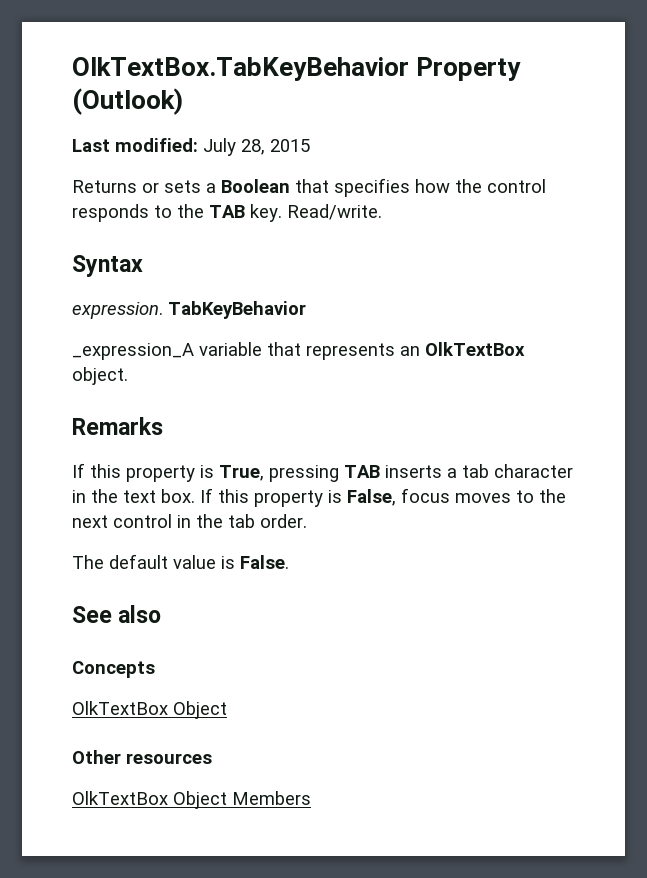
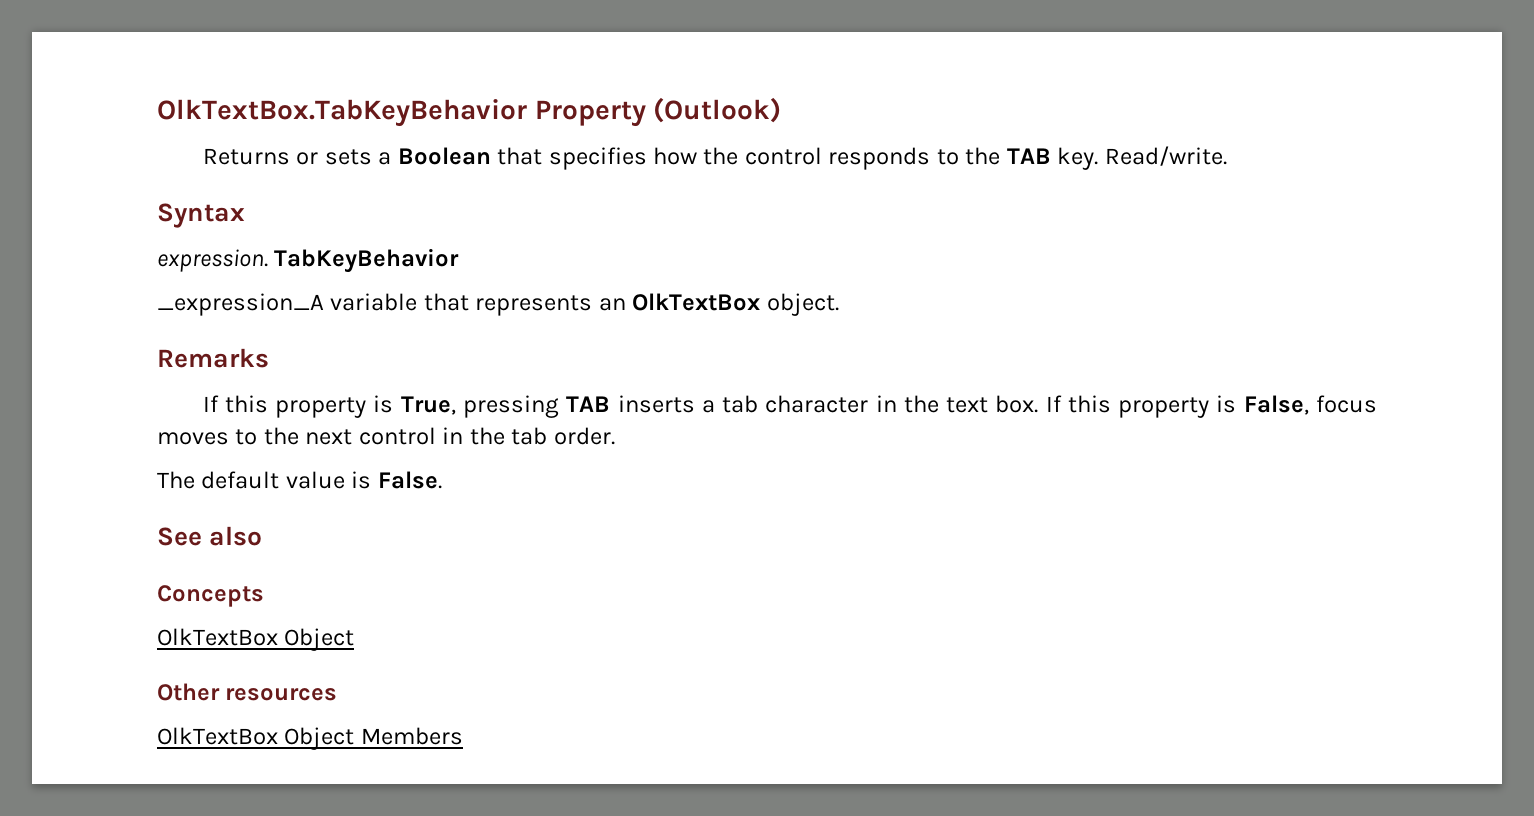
- Last modified: July 28, 2015

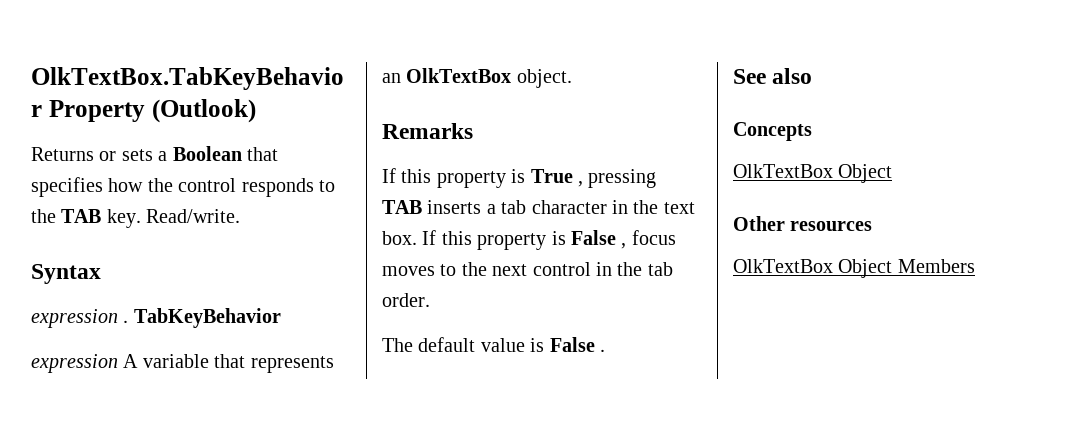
- expression.
+ expression .
- _expression_A variable that represents an OlkTextBox object.
+ expression A variable that represents an OlkTextBox object.
- If this property is True, pressing TAB inserts a tab character in the text box.
+ If this property is True , pressing TAB inserts a tab character in the text box.
- If this property is False, focus moves to the next control in the tab order.
+ If this property is False , focus moves to the next control in the tab order.
- The default value is False.
+ The default value is False .

